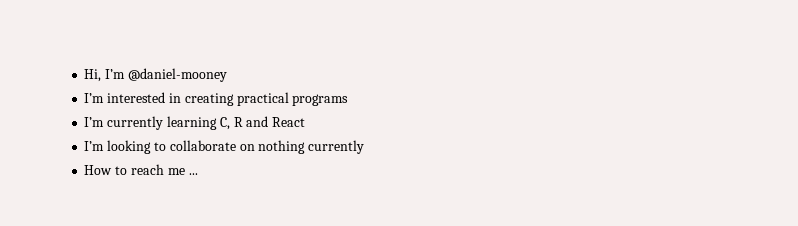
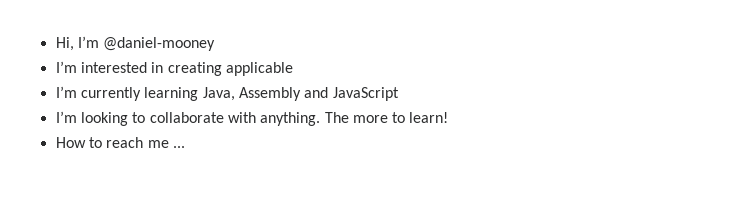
- I’m interested in creating practical programs
+ I’m interested in creating applicable
- I’m currently learning C, R and React
+ I’m currently learning Java, Assembly and JavaScript
- I’m looking to collaborate on nothing currently
+ I’m looking to collaborate with anything. The more to learn!

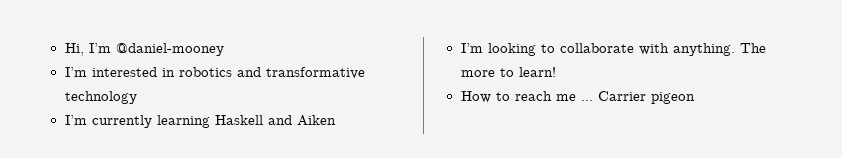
- I’m interested in creating applicable
+ I’m interested in robotics and transformative technology
- I’m currently learning Java, Assembly and JavaScript
+ I’m currently learning Haskell and Aiken
+ Carrier pigeon

